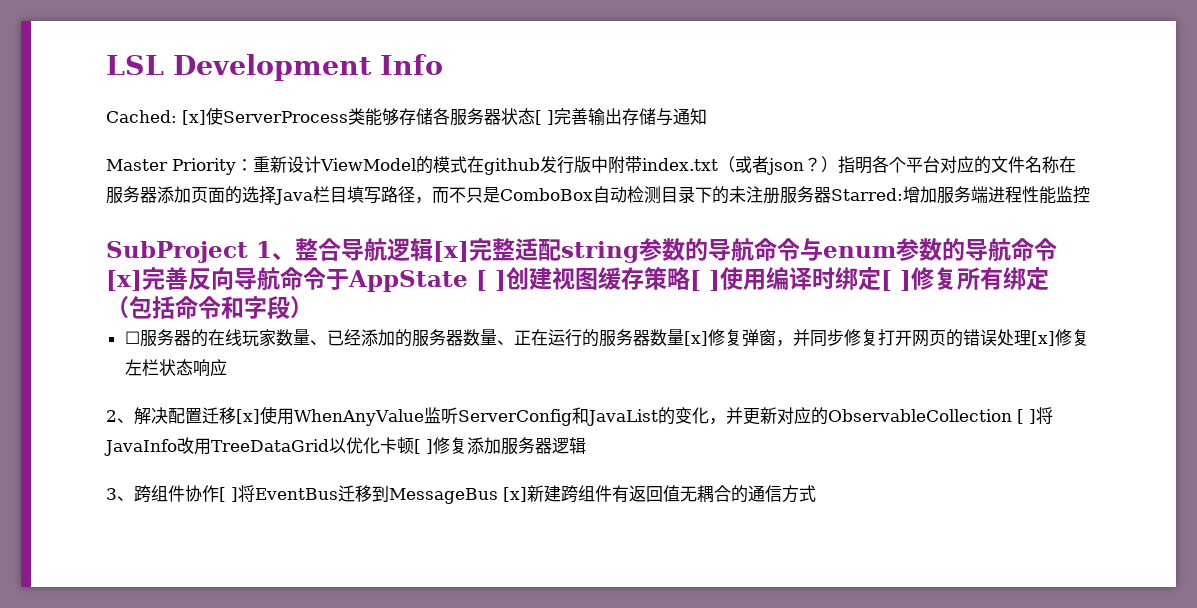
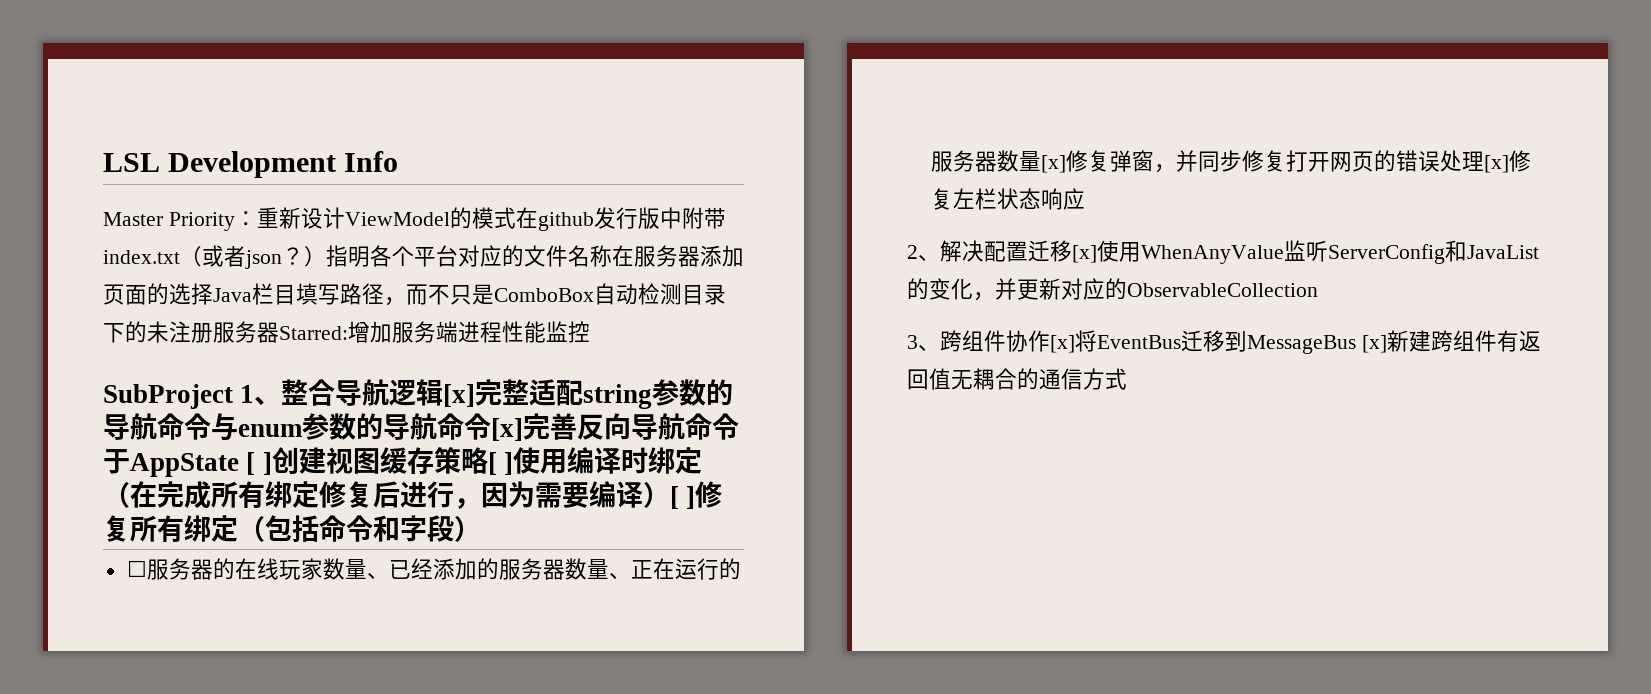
- Cached: [x]使ServerProcess类能够存储各服务器状态[ ]完善输出存储与通知
- SubProject 1、整合导航逻辑[x]完整适配string参数的导航命令与enum参数的导航命令[x]完善反向导航命令于AppState [ ]创建视图缓存策略[ ]使用编译时绑定[ ]修复所有绑定（包括命令和字段）
+ SubProject 1、整合导航逻辑[x]完整适配string参数的导航命令与enum参数的导航命令[x]完善反向导航命令于AppState [ ]创建视图缓存策略[ ]使用编译时绑定（在完成所有绑定修复后进行，因为需要编译）[ ]修复所有绑定（包括命令和字段）
- 2、解决配置迁移[x]使用WhenAnyValue监听ServerConfig和JavaList的变化，并更新对应的ObservableCollection [ ]将JavaInfo改用TreeDataGrid以优化卡顿[ ]修复添加服务器逻辑
+ 2、解决配置迁移[x]使用WhenAnyValue监听ServerConfig和JavaList的变化，并更新对应的ObservableCollection
- 3、跨组件协作[ ]将EventBus迁移到MessageBus [x]新建跨组件有返回值无耦合的通信方式
+ 3、跨组件协作[x]将EventBus迁移到MessageBus [x]新建跨组件有返回值无耦合的通信方式

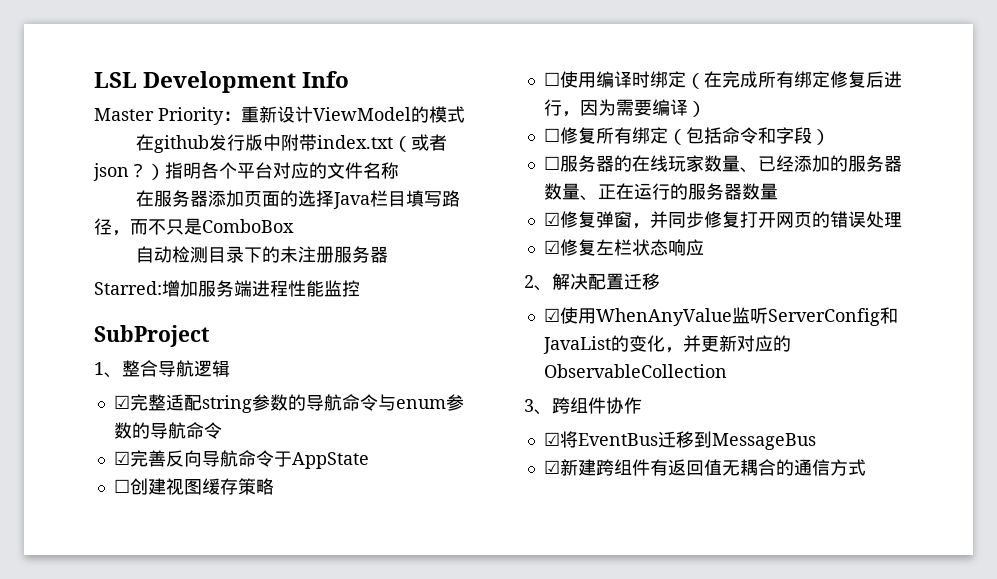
- Master Priority：重新设计ViewModel的模式在github发行版中附带index.txt（或者json？）指明各个平台对应的文件名称在服务器添加页面的选择Java栏目填写路径，而不只是ComboBox自动检测目录下的未注册服务器Starred:增加服务端进程性能监控
+ Master Priority：重新设计ViewModel的模式
+ 在github发行版中附带index.txt（或者json？）指明各个平台对应的文件名称
+ 在服务器添加页面的选择Java栏目填写路径，而不只是ComboBox
+ 自动检测目录下的未注册服务器
+ Starred:增加服务端进程性能监控
- SubProject 1、整合导航逻辑[x]完整适配string参数的导航命令与enum参数的导航命令[x]完善反向导航命令于AppState [ ]创建视图缓存策略[ ]使用编译时绑定（在完成所有绑定修复后进行，因为需要编译）[ ]修复所有绑定（包括命令和字段）
+ SubProject
+ 1、整合导航逻辑
+ ☑完整适配string参数的导航命令与enum参数的导航命令
+ ☑完善反向导航命令于AppState
+ ☐创建视图缓存策略
+ ☐使用编译时绑定（在完成所有绑定修复后进行，因为需要编译）
+ ☐修复所有绑定（包括命令和字段）
- ☐服务器的在线玩家数量、已经添加的服务器数量、正在运行的服务器数量[x]修复弹窗，并同步修复打开网页的错误处理[x]修复左栏状态响应
+ ☐服务器的在线玩家数量、已经添加的服务器数量、正在运行的服务器数量
+ ☑修复弹窗，并同步修复打开网页的错误处理
+ ☑修复左栏状态响应
- 2、解决配置迁移[x]使用WhenAnyValue监听ServerConfig和JavaList的变化，并更新对应的ObservableCollection
+ 2、解决配置迁移
+ ☑使用WhenAnyValue监听ServerConfig和JavaList的变化，并更新对应的ObservableCollection
- 3、跨组件协作[x]将EventBus迁移到MessageBus [x]新建跨组件有返回值无耦合的通信方式
+ 3、跨组件协作
+ ☑将EventBus迁移到MessageBus
+ ☑新建跨组件有返回值无耦合的通信方式

